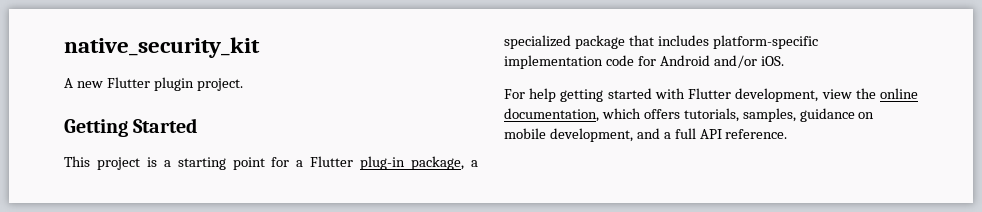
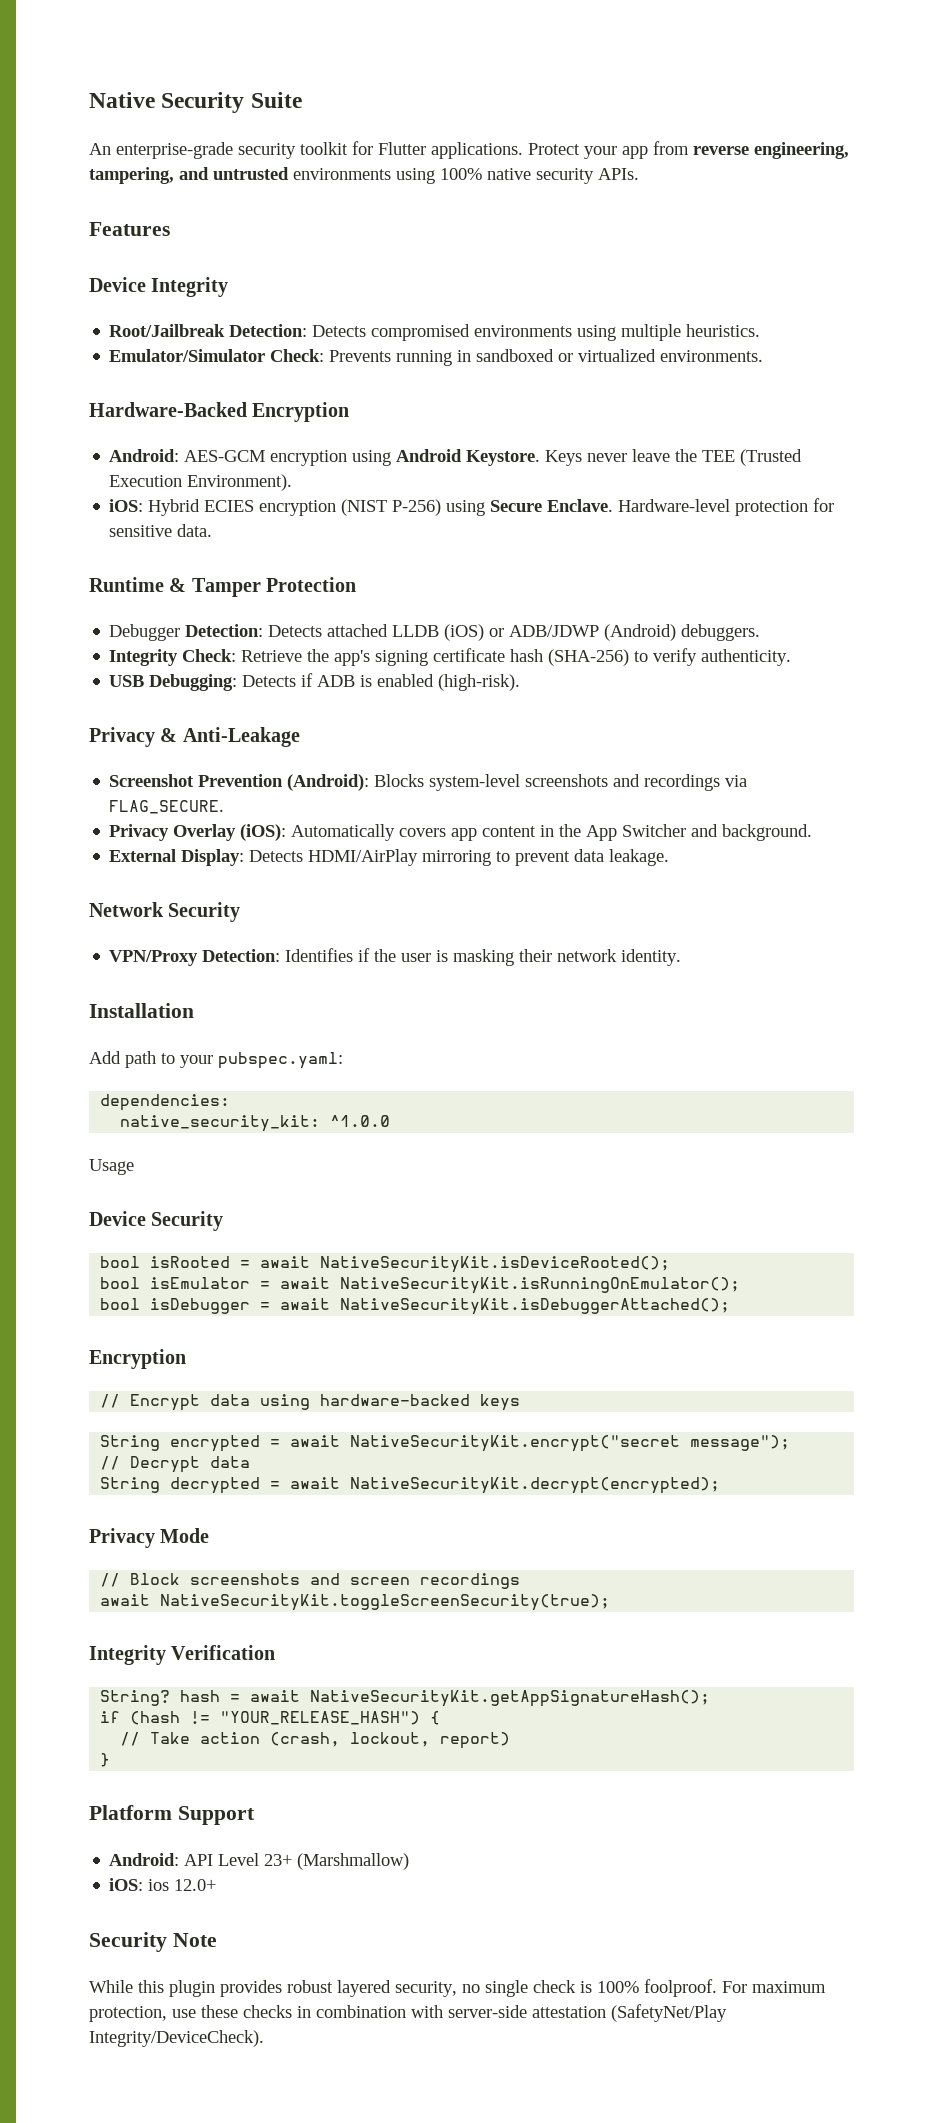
- native_security_kit
- A new Flutter plugin project.
- Getting Started
- This project is a starting point for a Flutter plug-in package, a specialized package that includes platform-specific implementation code for Android and/or iOS.
- For help getting started with Flutter development, view the online documentation, which offers tutorials, samples, guidance on mobile development, and a full API reference.
+ Native Security Suite
+ An enterprise-grade security toolkit for Flutter applications. Protect your app from reverse engineering, tampering, and untrusted environments using 100% native security APIs.
+ Features
+ Device Integrity
+ Root/Jailbreak Detection: Detects compromised environments using multiple heuristics.
+ Emulator/Simulator Check: Prevents running in sandboxed or virtualized environments.
+ Hardware-Backed Encryption
+ Android: AES-GCM encryption using Android Keystore. Keys never leave the TEE (Trusted Execution Environment).
+ iOS: Hybrid ECIES encryption (NIST P-256) using Secure Enclave. Hardware-level protection for sensitive data.
+ Runtime & Tamper Protection
+ Debugger Detection: Detects attached LLDB (iOS) or ADB/JDWP (Android) debuggers.
+ Integrity Check: Retrieve the app's signing certificate hash (SHA-256) to verify authenticity.
+ USB Debugging: Detects if ADB is enabled (high-risk).
+ Privacy & Anti-Leakage
+ Screenshot Prevention (Android): Blocks system-level screenshots and recordings via FLAG_SECURE.
+ Privacy Overlay (iOS): Automatically covers app content in the App Switcher and background.
+ External Display: Detects HDMI/AirPlay mirroring to prevent data leakage.
+ Network Security
+ VPN/Proxy Detection: Identifies if the user is masking their network identity.
+ Installation
+ Add path to your pubspec.yaml:
+ dependencies:
+ native_security_kit: ^1.0.0
+ Usage
+ Device Security
+ bool isRooted = await NativeSecurityKit.isDeviceRooted();
+ bool isEmulator = await NativeSecurityKit.isRunningOnEmulator();
+ bool isDebugger = await NativeSecurityKit.isDebuggerAttached();
+ Encryption
+ // Encrypt data using hardware-backed keys
+ String encrypted = await NativeSecurityKit.encrypt("secret message");
+ // Decrypt data
+ String decrypted = await NativeSecurityKit.decrypt(encrypted);
+ Privacy Mode
+ // Block screenshots and screen recordings
+ await NativeSecurityKit.toggleScreenSecurity(true);
+ Integrity Verification
+ String? hash = await NativeSecurityKit.getAppSignatureHash();
+ if (hash != "YOUR_RELEASE_HASH") {
+ // Take action (crash, lockout, report)
+ }
+ Platform Support
+ Android: API Level 23+ (Marshmallow)
+ iOS: ios 12.0+
+ Security Note
+ While this plugin provides robust layered security, no single check is 100% foolproof. For maximum protection, use these checks in combination with server-side attestation (SafetyNet/Play Integrity/DeviceCheck).

